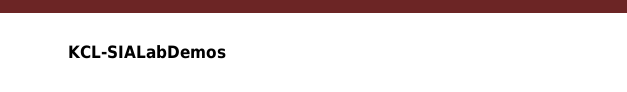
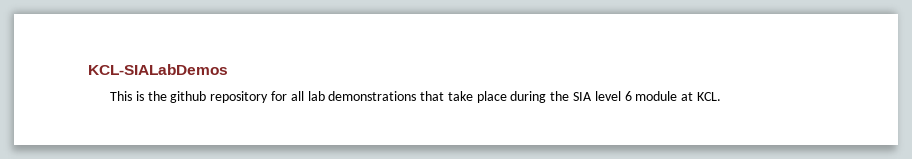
+ This is the github repository for all lab demonstrations that take place during the SIA level 6 module at KCL.

